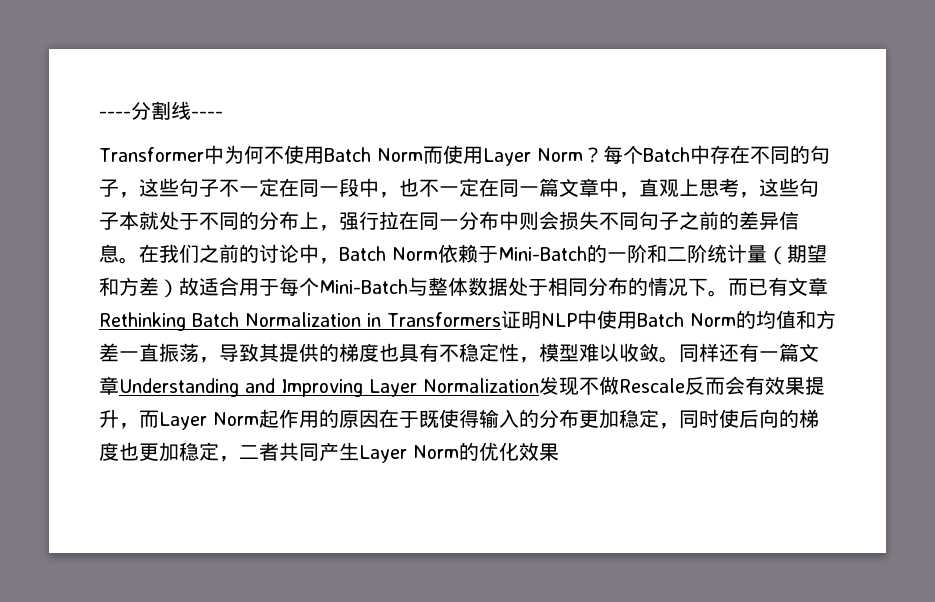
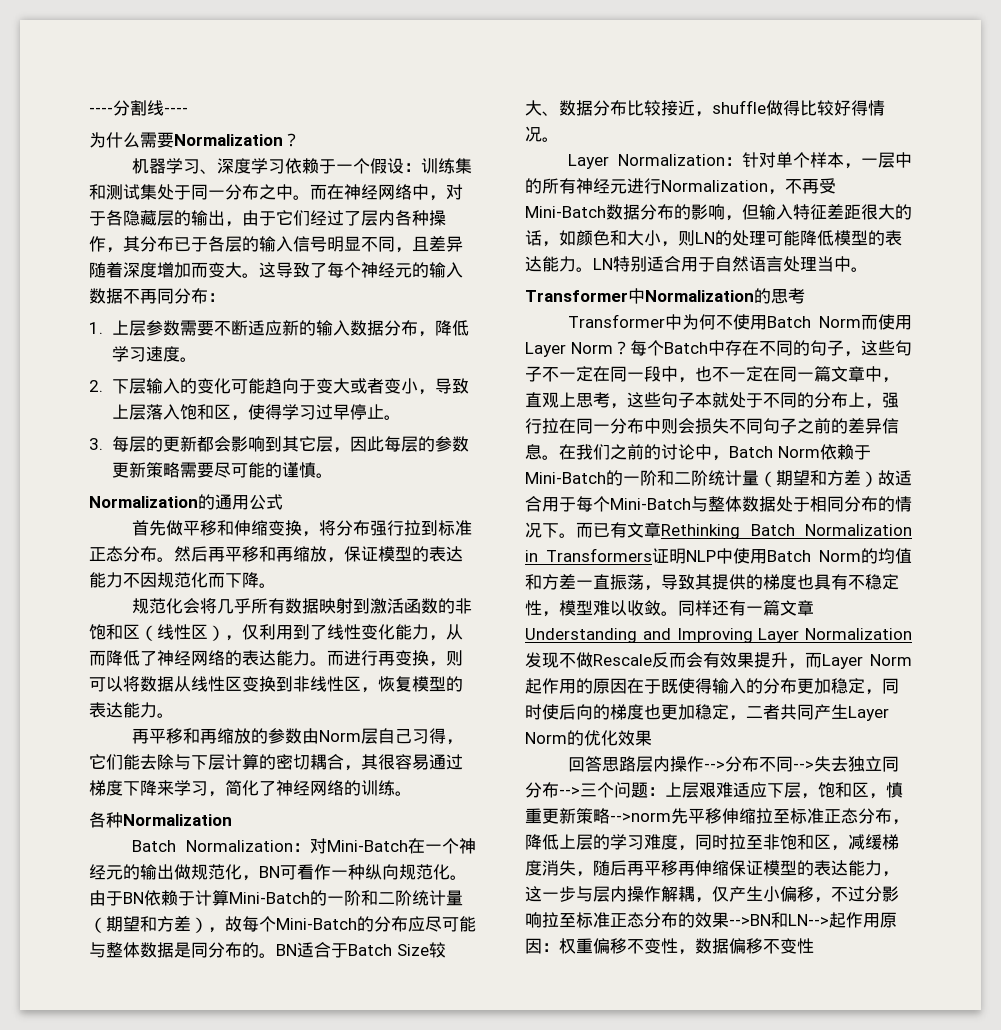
+ 为什么需要Normalization？
+ 机器学习、深度学习依赖于一个假设：训练集和测试集处于同一分布之中。而在神经网络中，对于各隐藏层的输出，由于它们经过了层内各种操作，其分布已于各层的输入信号明显不同，且差异随着深度增加而变大。这导致了每个神经元的输入数据不再同分布：
+ 1.上层参数需要不断适应新的输入数据分布，降低学习速度。
+ 2.下层输入的变化可能趋向于变大或者变小，导致上层落入饱和区，使得学习过早停止。
+ 3.每层的更新都会影响到其它层，因此每层的参数更新策略需要尽可能的谨慎。
+ Normalization的通用公式
+ 首先做平移和伸缩变换，将分布强行拉到标准正态分布。然后再平移和再缩放，保证模型的表达能力不因规范化而下降。
+ 规范化会将几乎所有数据映射到激活函数的非饱和区（线性区），仅利用到了线性变化能力，从而降低了神经网络的表达能力。而进行再变换，则可以将数据从线性区变换到非线性区，恢复模型的表达能力。
+ 再平移和再缩放的参数由Norm层自己习得，它们能去除与下层计算的密切耦合，其很容易通过梯度下降来学习，简化了神经网络的训练。
+ 各种Normalization
+ Batch Normalization：对Mini-Batch在一个神经元的输出做规范化，BN可看作一种纵向规范化。由于BN依赖于计算Mini-Batch的一阶和二阶统计量（期望和方差），故每个Mini-Batch的分布应尽可能与整体数据是同分布的。BN适合于Batch Size较大、数据分布比较接近，shuffle做得比较好得情况。
+ Layer Normalization：针对单个样本，一层中的所有神经元进行Normalization，不再受Mini-Batch数据分布的影响，但输入特征差距很大的话，如颜色和大小，则LN的处理可能降低模型的表达能力。LN特别适合用于自然语言处理当中。
+ Transformer中Normalization的思考
+ 回答思路层内操作-->分布不同-->失去独立同分布-->三个问题：上层艰难适应下层，饱和区，慎重更新策略-->norm先平移伸缩拉至标准正态分布，降低上层的学习难度，同时拉至非饱和区，减缓梯度消失，随后再平移再伸缩保证模型的表达能力，这一步与层内操作解耦，仅产生小偏移，不过分影响拉至标准正态分布的效果-->BN和LN-->起作用原因：权重偏移不变性，数据偏移不变性

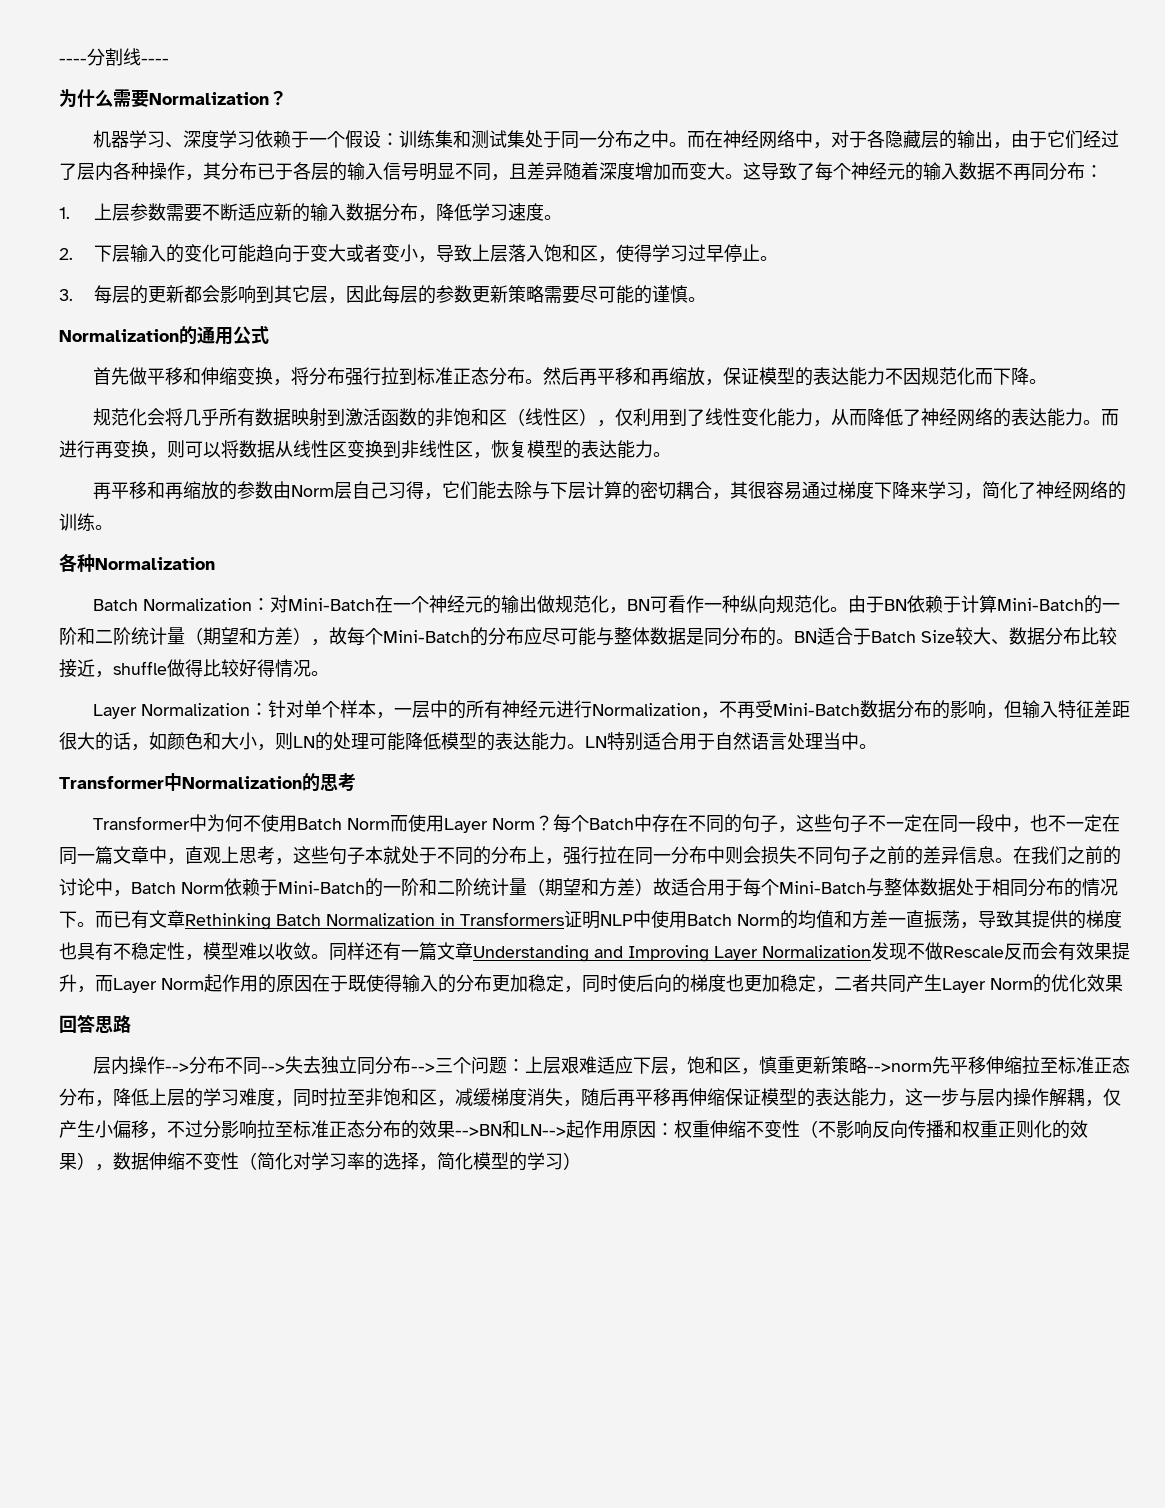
- 回答思路层内操作-->分布不同-->失去独立同分布-->三个问题：
+ 回答思路
+ 层内操作-->分布不同-->失去独立同分布-->三个问题：
- 权重偏移不变性，数据偏移不变性
+ 权重伸缩不变性（不影响反向传播和权重正则化的效果），数据伸缩不变性（简化对学习率的选择，简化模型的学习）

